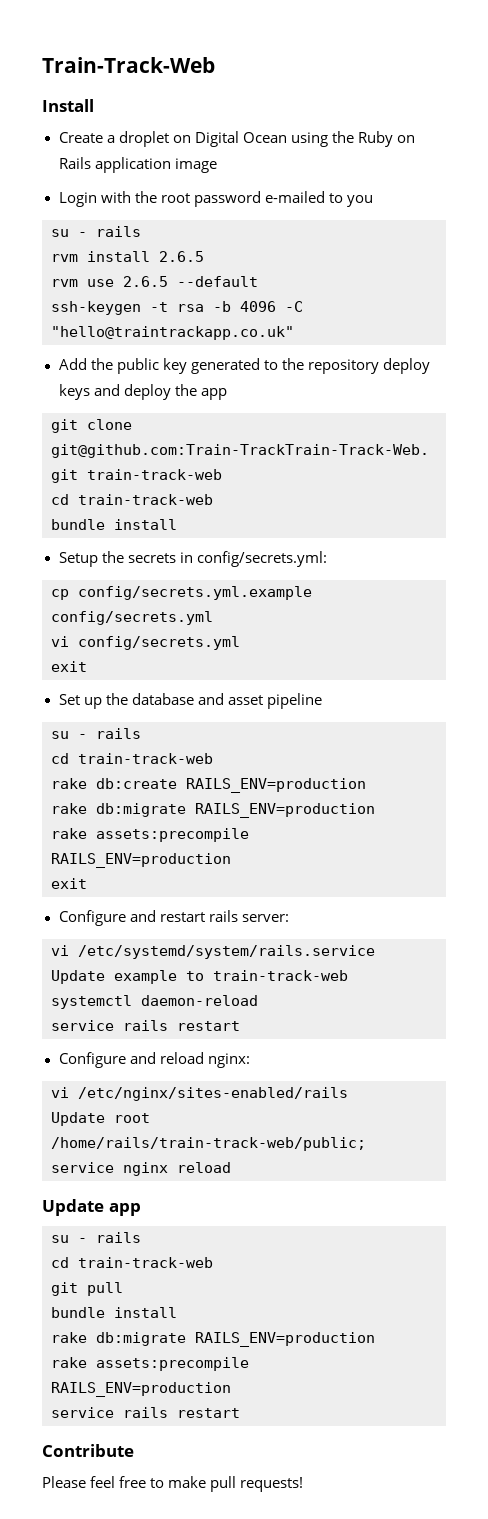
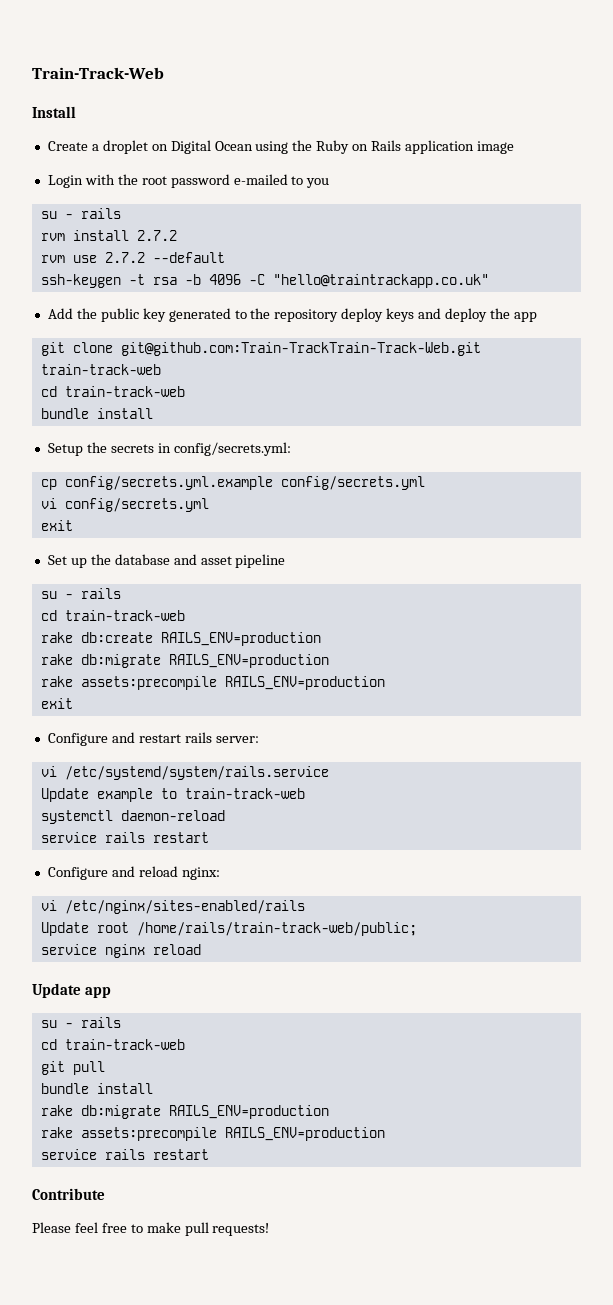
- rvm install 2.6.5
+ rvm install 2.7.2
- rvm use 2.6.5 --default
+ rvm use 2.7.2 --default

